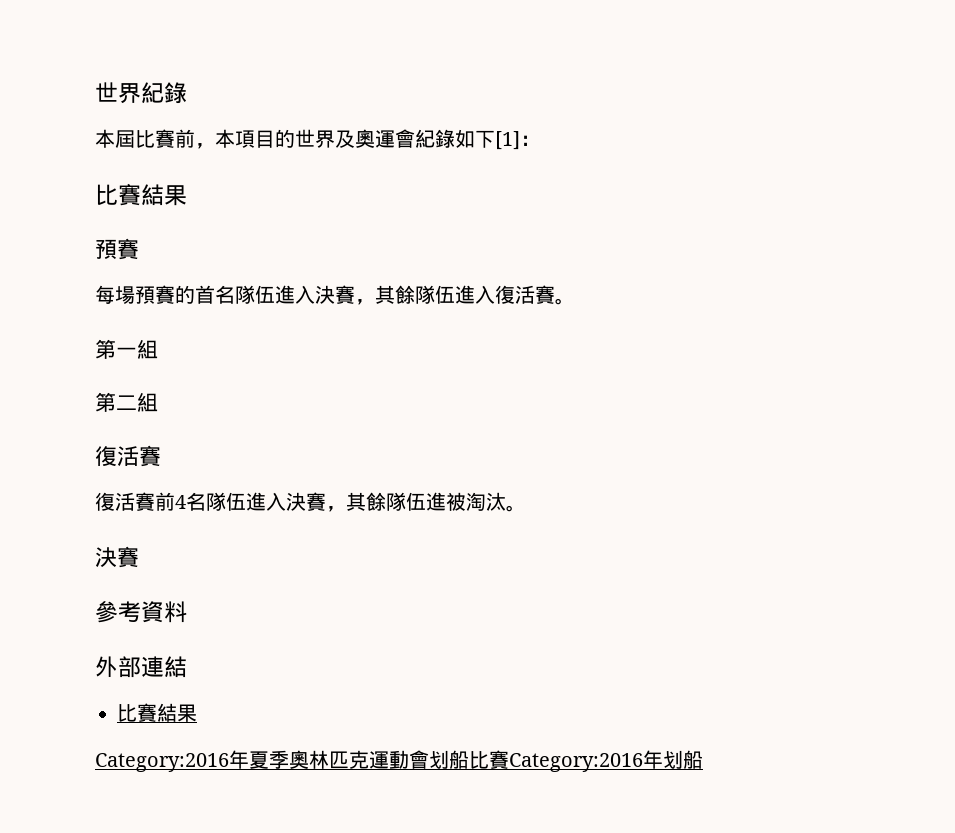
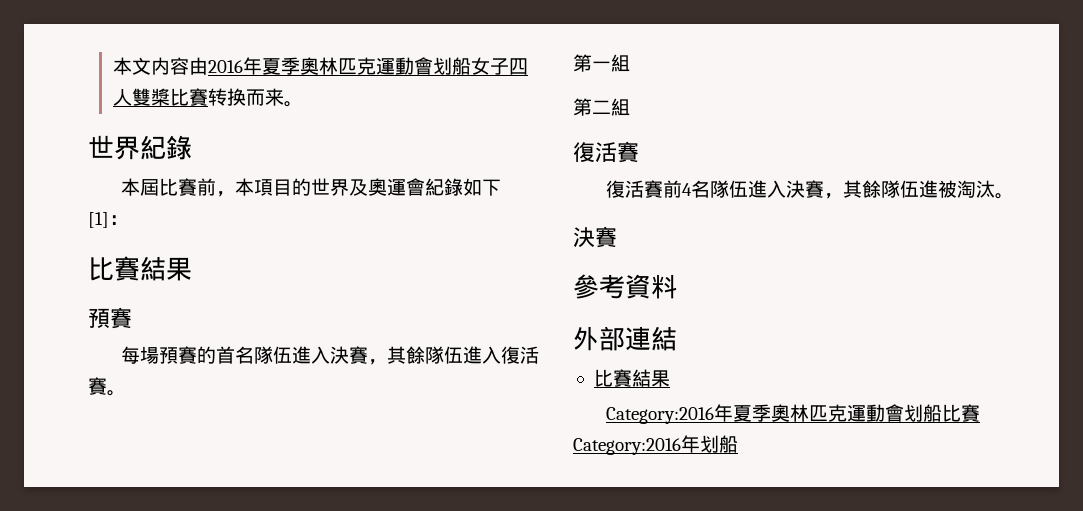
+ 本文内容由2016年夏季奧林匹克運動會划船女子四人雙槳比賽转换而来。

